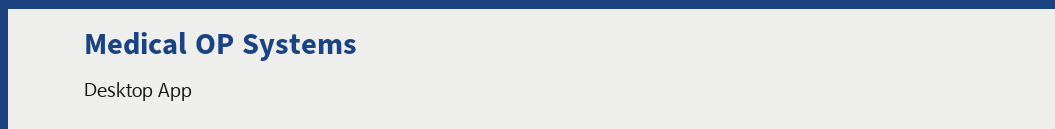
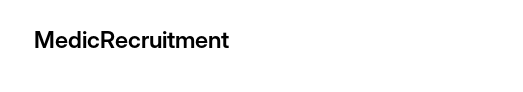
- Medical OP Systems
- Desktop App
+ MedicRecruitment

